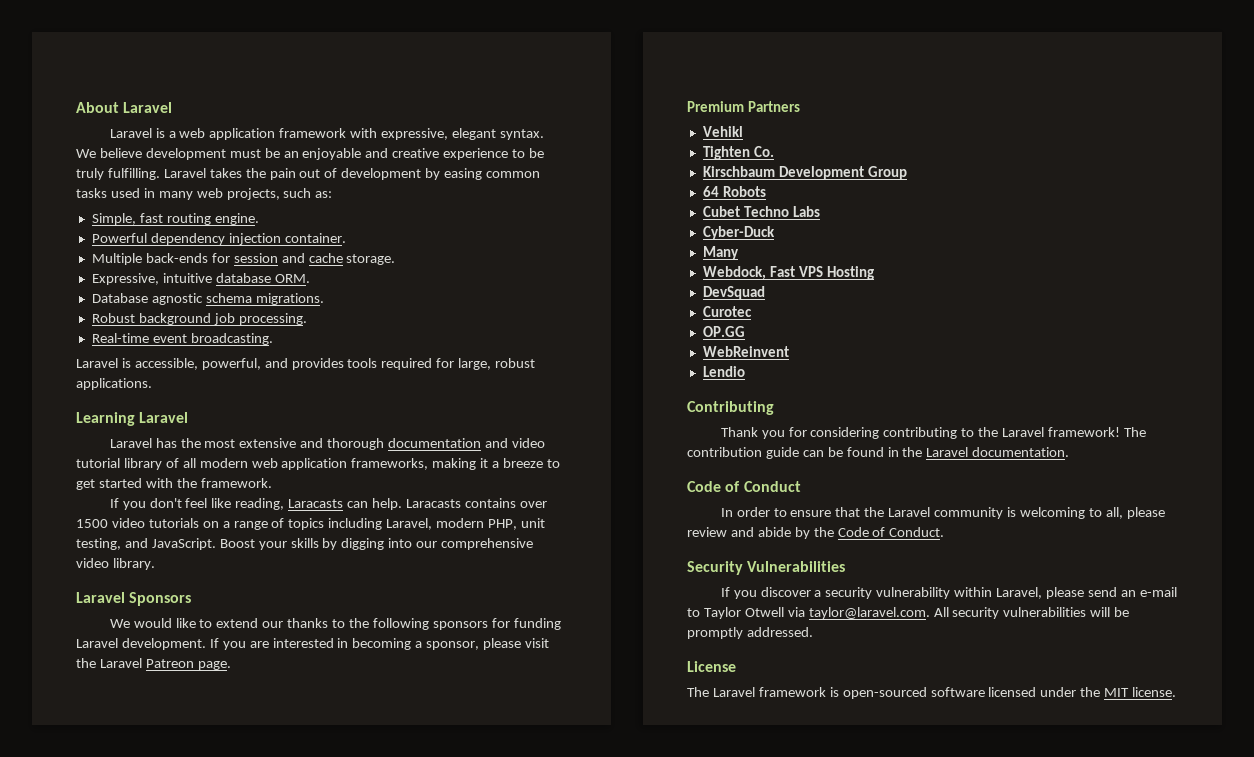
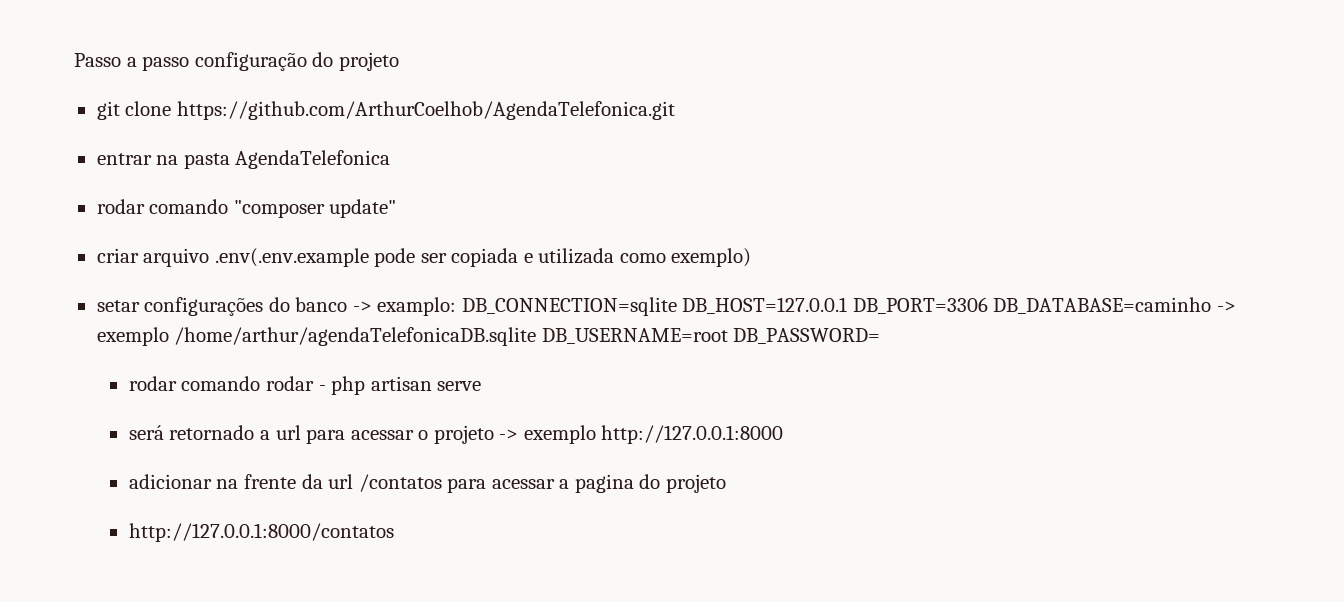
- About Laravel
- Laravel is a web application framework with expressive, elegant syntax. We believe development must be an enjoyable and creative experience to be truly fulfilling. Laravel takes the pain out of development by easing common tasks used in many web projects, such as:
- Simple, fast routing engine.
- Powerful dependency injection container.
- Multiple back-ends for session and cache storage.
- Expressive, intuitive database ORM.
- Database agnostic schema migrations.
- Robust background job processing.
- Real-time event broadcasting.
- Laravel is accessible, powerful, and provides tools required for large, robust applications.
- Learning Laravel
- Laravel has the most extensive and thorough documentation and video tutorial library of all modern web application frameworks, making it a breeze to get started with the framework.
- If you don't feel like reading, Laracasts can help. Laracasts contains over 1500 video tutorials on a range of topics including Laravel, modern PHP, unit testing, and JavaScript. Boost your skills by digging into our comprehensive video library.
- Laravel Sponsors
- We would like to extend our thanks to the following sponsors for funding Laravel development. If you are interested in becoming a sponsor, please visit the Laravel Patreon page.
- Premium Partners
- Vehikl
- Tighten Co.
- Kirschbaum Development Group
- 64 Robots
- Cubet Techno Labs
- Cyber-Duck
- Many
- Webdock, Fast VPS Hosting
- DevSquad
- Curotec
- OP.GG
- WebReinvent
- Lendio
- Contributing
- Thank you for considering contributing to the Laravel framework! The contribution guide can be found in the Laravel documentation.
- Code of Conduct
- In order to ensure that the Laravel community is welcoming to all, please review and abide by the Code of Conduct.
- Security Vulnerabilities
- If you discover a security vulnerability within Laravel, please send an e-mail to Taylor Otwell via taylor@laravel.com. All security vulnerabilities will be promptly addressed.
- License
- The Laravel framework is open-sourced software licensed under the MIT license.
+ Passo a passo configuração do projeto
+ git clone https://github.com/ArthurCoelhob/AgendaTelefonica.git
+ entrar na pasta AgendaTelefonica
+ rodar comando "composer update"
+ criar arquivo .env(.env.example pode ser copiada e utilizada como exemplo)
+ setar configurações do banco -> examplo: DB_CONNECTION=sqlite DB_HOST=127.0.0.1 DB_PORT=3306 DB_DATABASE=caminho -> exemplo /home/arthur/agendaTelefonicaDB.sqlite DB_USERNAME=root DB_PASSWORD=
+ rodar comando rodar - php artisan serve
+ será retornado a url para acessar o projeto -> exemplo http://127.0.0.1:8000
+ adicionar na frente da url /contatos para acessar a pagina do projeto
+ http://127.0.0.1:8000/contatos

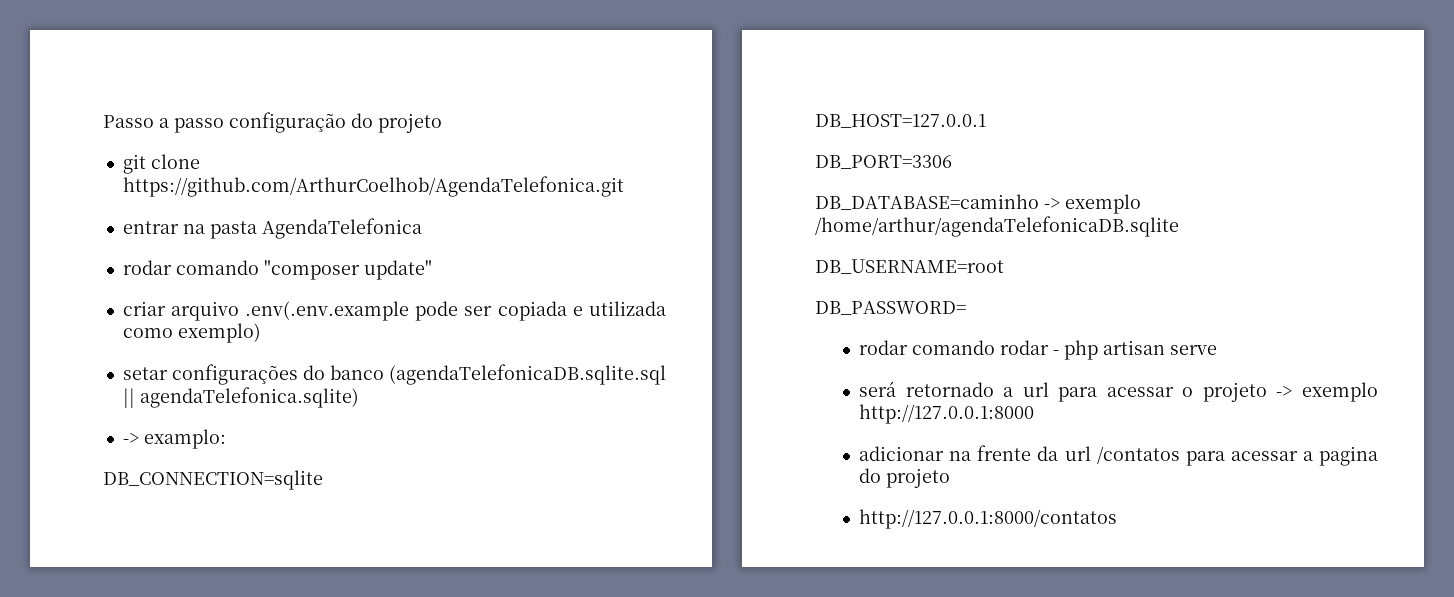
- setar configurações do banco -> examplo: DB_CONNECTION=sqlite DB_HOST=127.0.0.1 DB_PORT=3306 DB_DATABASE=caminho -> exemplo /home/arthur/agendaTelefonicaDB.sqlite DB_USERNAME=root DB_PASSWORD=
+ setar configurações do banco (agendaTelefonicaDB.sqlite.sql || agendaTelefonica.sqlite)
+ -> examplo:
+ DB_CONNECTION=sqlite
+ DB_HOST=127.0.0.1
+ DB_PORT=3306
+ DB_DATABASE=caminho -> exemplo /home/arthur/agendaTelefonicaDB.sqlite
+ DB_USERNAME=root
+ DB_PASSWORD=

